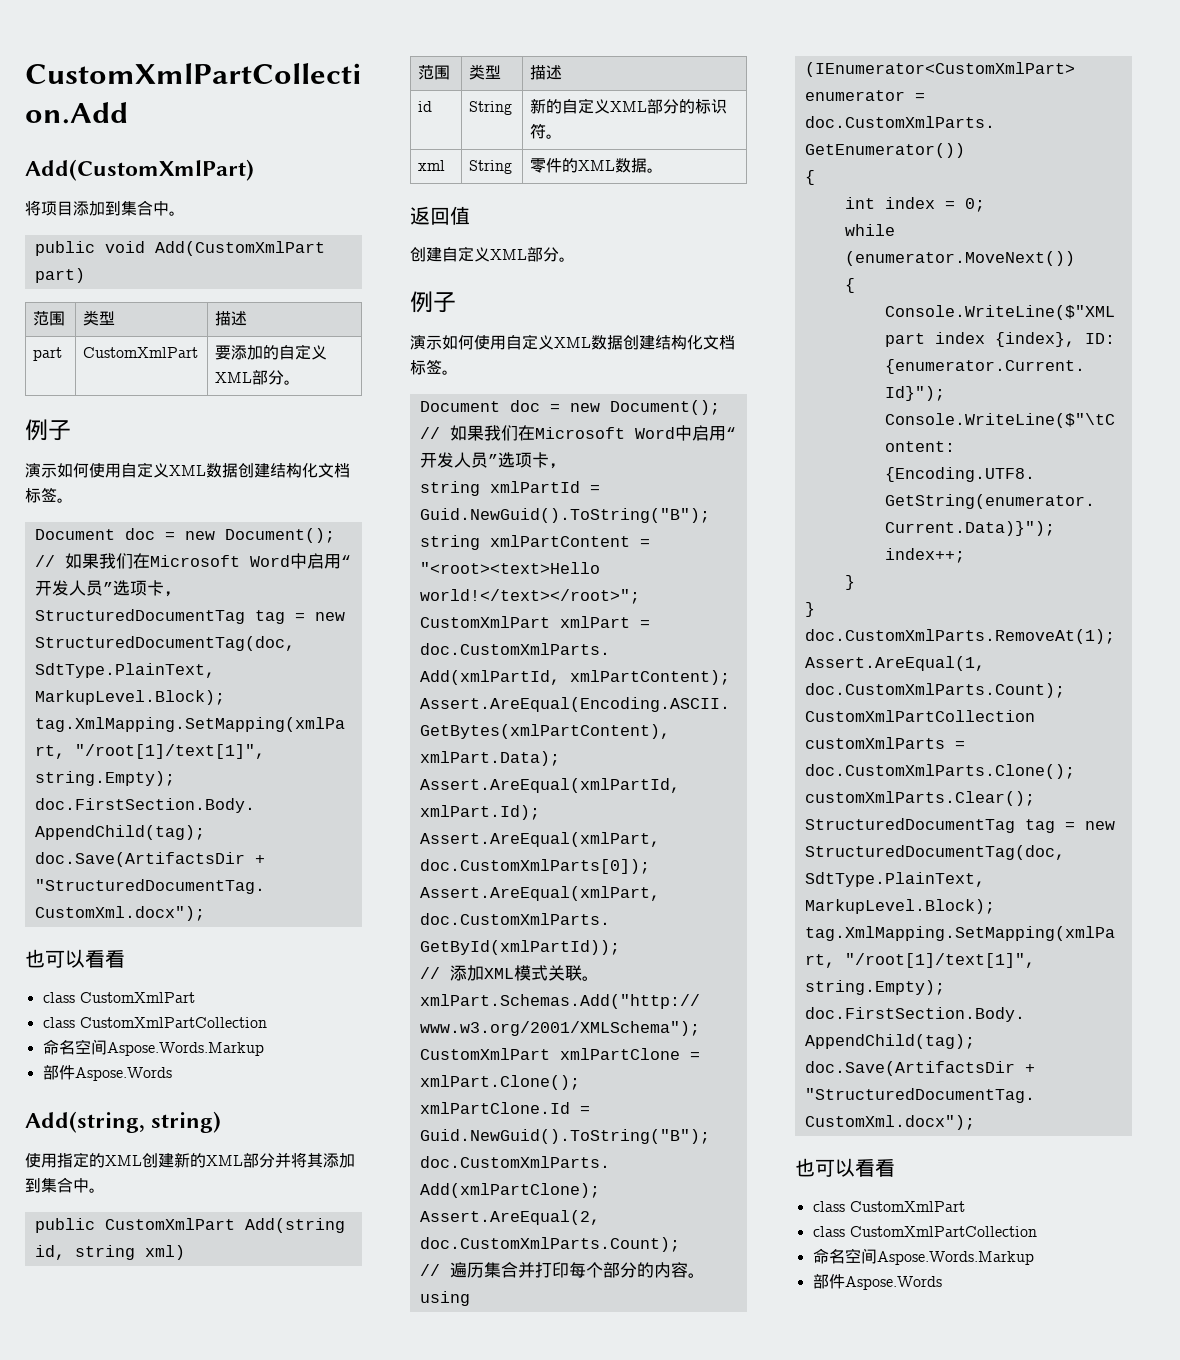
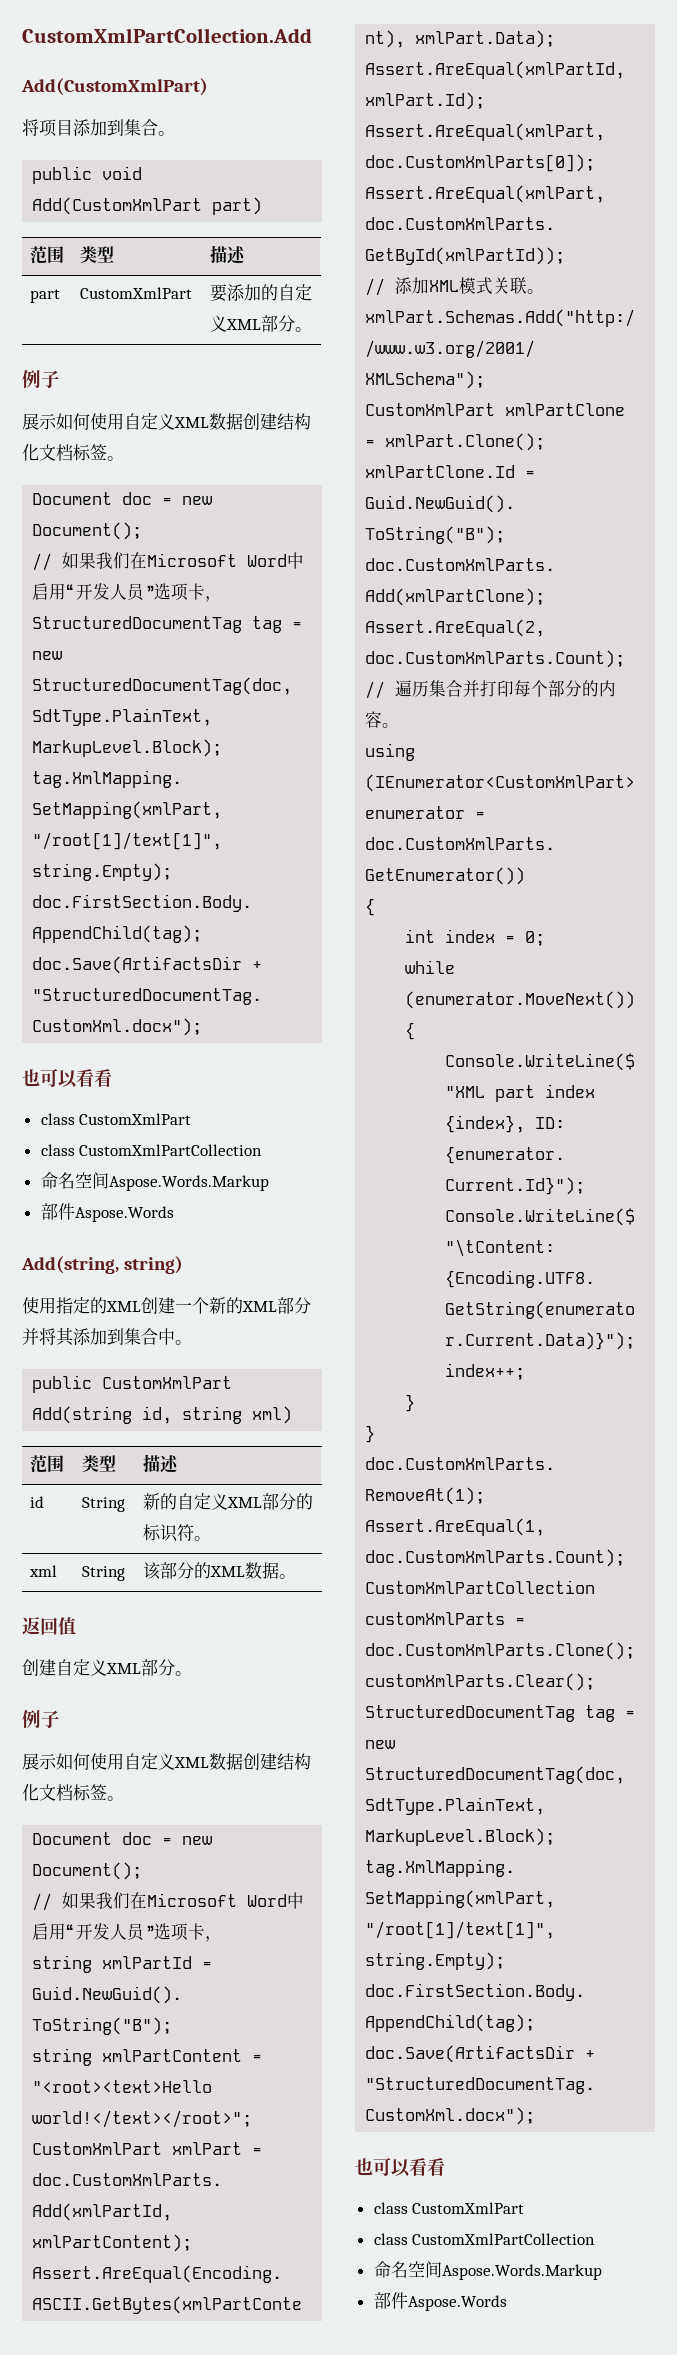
- 将项目添加到集合中。
+ 将项目添加到集合。
  part | CustomXmlPart | 要添加的自定义XML部分。
  例子
- 演示如何使用自定义XML数据创建结构化文档标签。
+ 展示如何使用自定义XML数据创建结构化文档标签。
- 使用指定的XML创建新的XML部分并将其添加到集合中。
+ 使用指定的XML创建一个新的XML部分并将其添加到集合中。
- xml | String | 零件的XML数据。
+ xml | String | 该部分的XML数据。
  创建自定义XML部分。
  例子
- 演示如何使用自定义XML数据创建结构化文档标签。
+ 展示如何使用自定义XML数据创建结构化文档标签。

